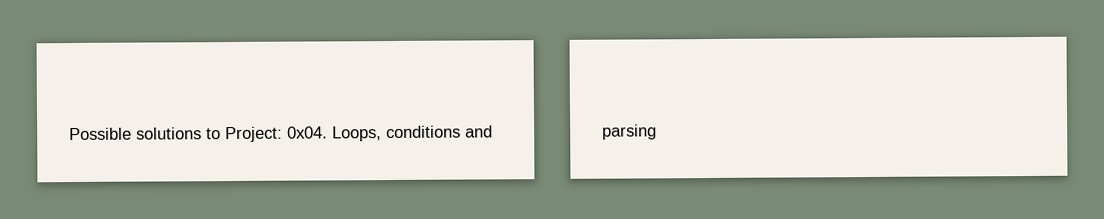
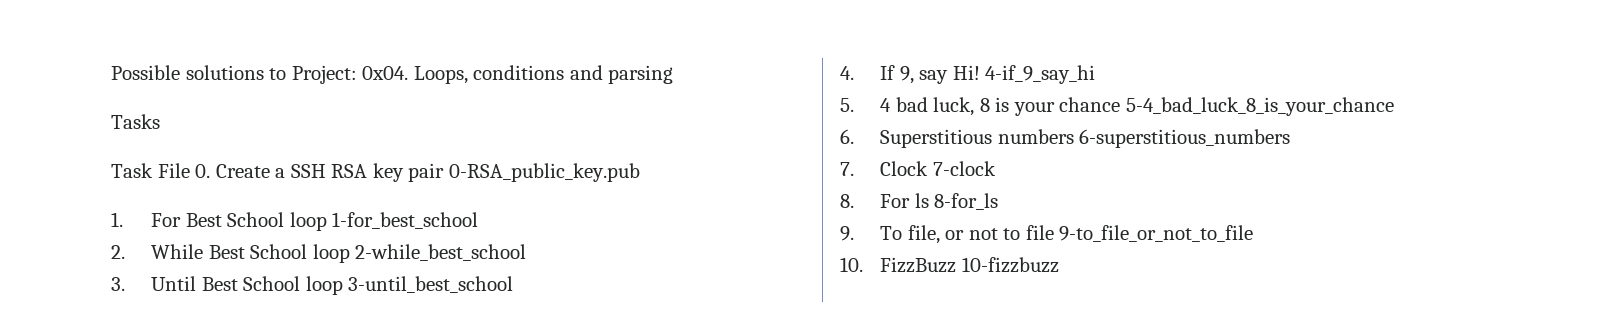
+ Tasks
+ Task File 0. Create a SSH RSA key pair 0-RSA_public_key.pub
+ 1. For Best School loop 1-for_best_school
+ 2. While Best School loop 2-while_best_school
+ 3. Until Best School loop 3-until_best_school
+ 4. If 9, say Hi! 4-if_9_say_hi
+ 5. 4 bad luck, 8 is your chance 5-4_bad_luck_8_is_your_chance
+ 6. Superstitious numbers 6-superstitious_numbers
+ 7. Clock 7-clock
+ 8. For ls 8-for_ls
+ 9. To file, or not to file 9-to_file_or_not_to_file
+ 10. FizzBuzz 10-fizzbuzz

